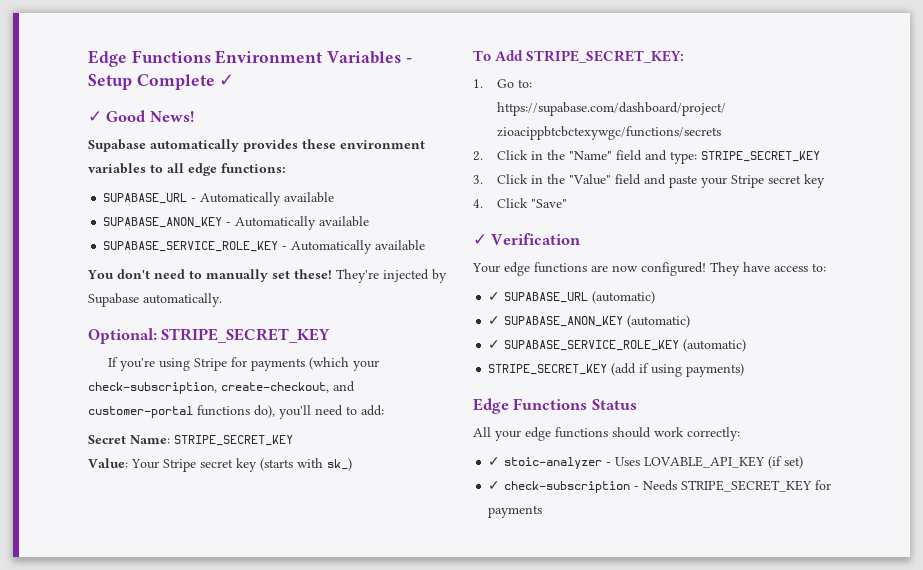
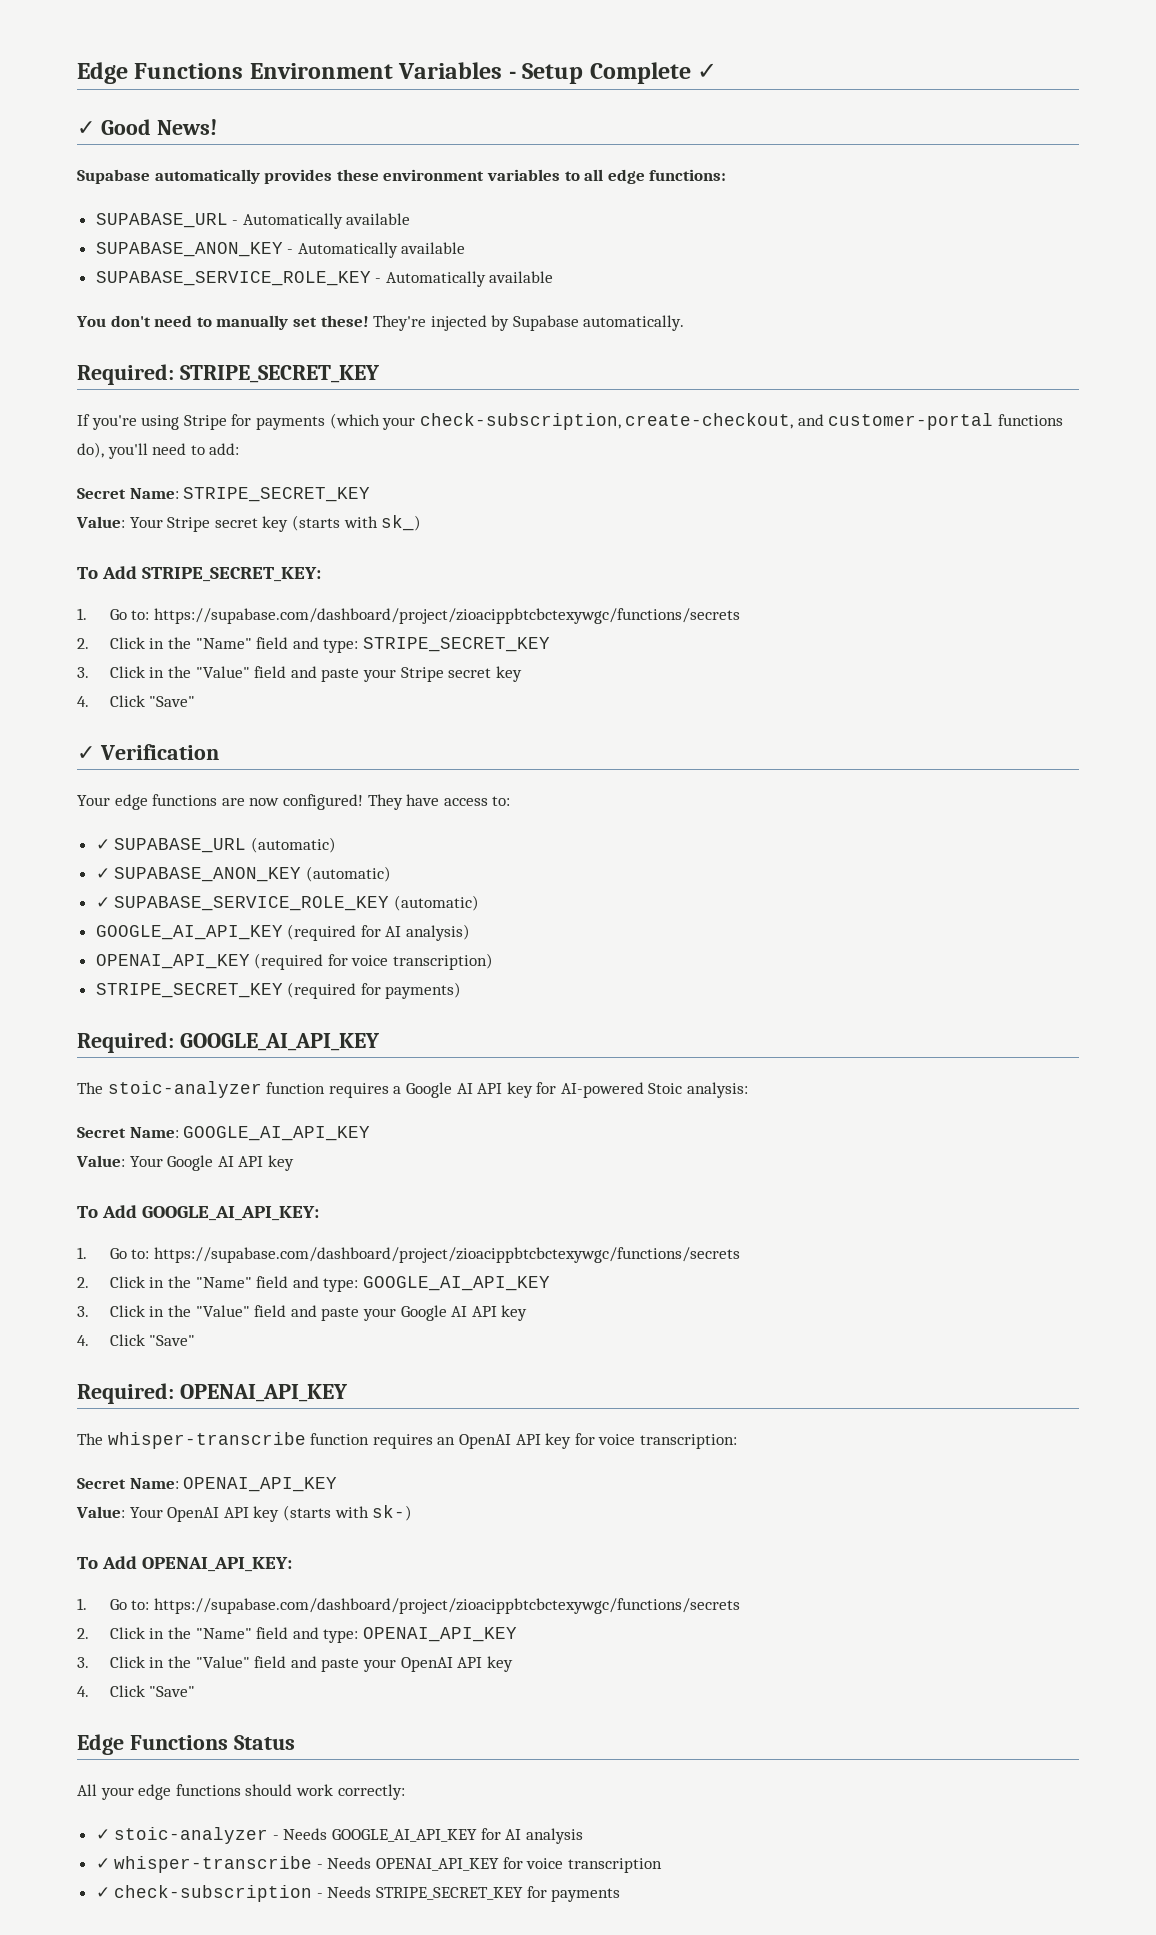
- Optional: STRIPE_SECRET_KEY
+ Required: STRIPE_SECRET_KEY
- STRIPE_SECRET_KEY (add if using payments)
+ GOOGLE_AI_API_KEY (required for AI analysis)
+ OPENAI_API_KEY (required for voice transcription)
+ STRIPE_SECRET_KEY (required for payments)
+ Required: GOOGLE_AI_API_KEY
+ The stoic-analyzer function requires a Google AI API key for AI-powered Stoic analysis:
+ Secret Name: GOOGLE_AI_API_KEY
+ Value: Your Google AI API key
+ To Add GOOGLE_AI_API_KEY:
+ 1. Go to: https://supabase.com/dashboard/project/zioacippbtcbctexywgc/functions/secrets
+ 2. Click in the "Name" field and type: GOOGLE_AI_API_KEY
+ 3. Click in the "Value" field and paste your Google AI API key
+ 4. Click "Save"
+ Required: OPENAI_API_KEY
+ The whisper-transcribe function requires an OpenAI API key for voice transcription:
+ Secret Name: OPENAI_API_KEY
+ Value: Your OpenAI API key (starts with sk-)
+ To Add OPENAI_API_KEY:
+ 1. Go to: https://supabase.com/dashboard/project/zioacippbtcbctexywgc/functions/secrets
+ 2. Click in the "Name" field and type: OPENAI_API_KEY
+ 3. Click in the "Value" field and paste your OpenAI API key
+ 4. Click "Save"
- ✓ stoic-analyzer - Uses LOVABLE_API_KEY (if set)
+ ✓ stoic-analyzer - Needs GOOGLE_AI_API_KEY for AI analysis
+ ✓ whisper-transcribe - Needs OPENAI_API_KEY for voice transcription

